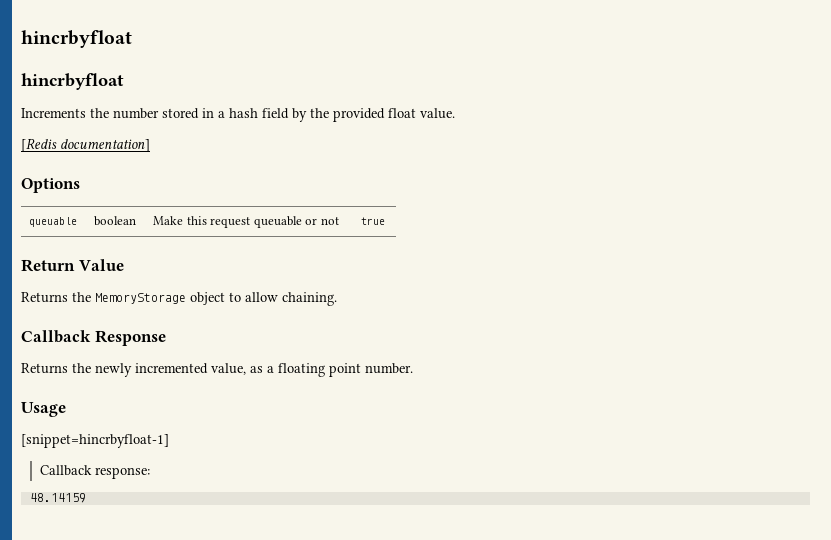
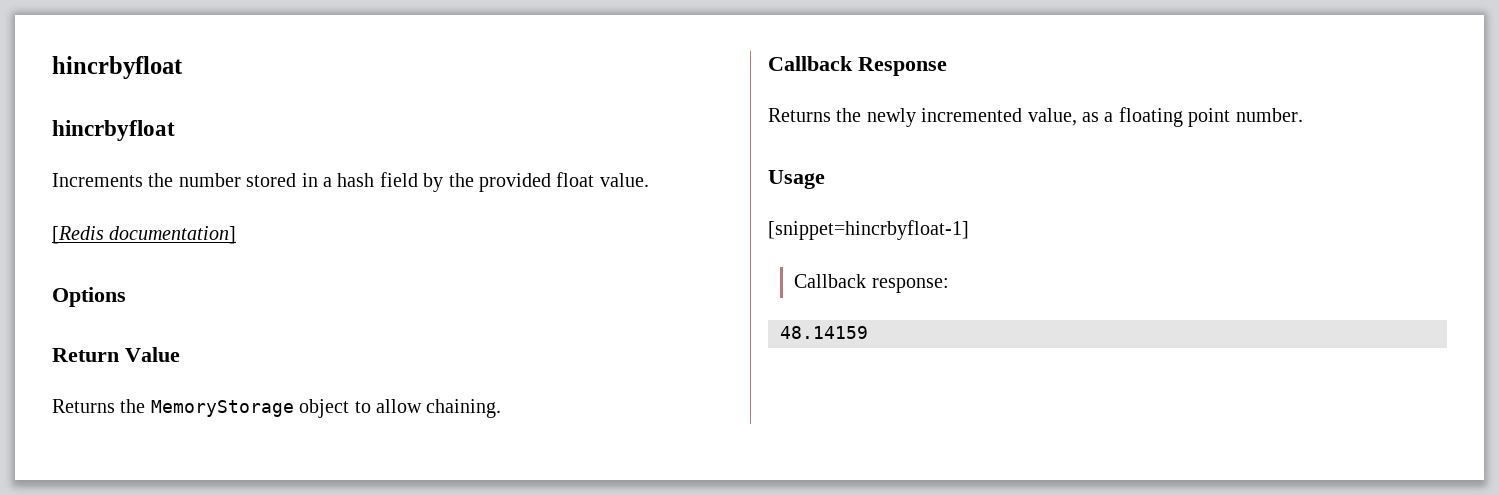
- queuable | boolean | Make this request queuable or not | true

